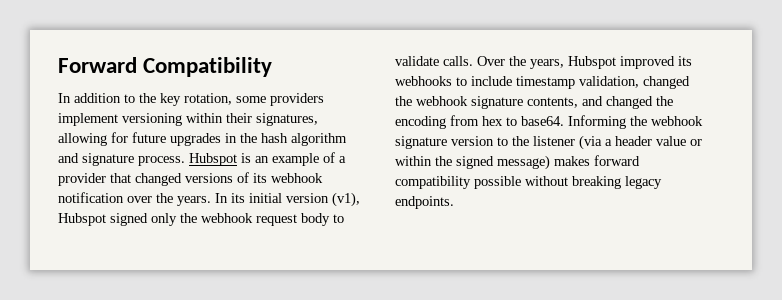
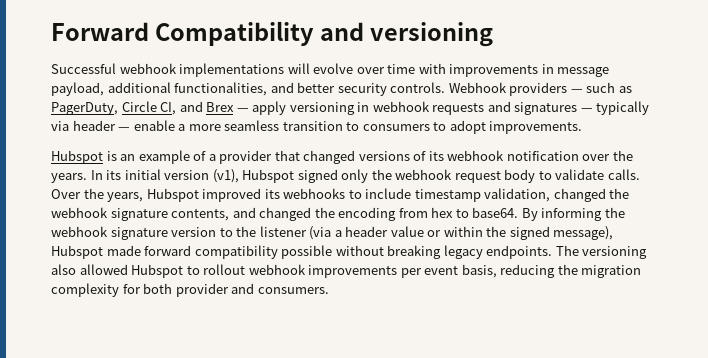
- Forward Compatibility
- In addition to the key rotation, some providers implement versioning within their signatures, allowing for future upgrades in the hash algorithm and signature process. Hubspot is an example of a provider that changed versions of its webhook notification over the years.
+ Forward Compatibility and versioning
+ Successful webhook implementations will evolve over time with improvements in message payload, additional functionalities, and better security controls. Webhook providers — such as PagerDuty, Circle CI, and Brex — apply versioning in webhook requests and signatures — typically via header — enable a more seamless transition to consumers to adopt improvements.
+ Hubspot is an example of a provider that changed versions of its webhook notification over the years.
- Informing the webhook signature version to the listener (via a header value or within the signed message) makes forward compatibility possible without breaking legacy endpoints.
+ By informing the webhook signature version to the listener (via a header value or within the signed message), Hubspot made forward compatibility possible without breaking legacy endpoints.
+ The versioning also allowed Hubspot to rollout webhook improvements per event basis, reducing the migration complexity for both provider and consumers.

